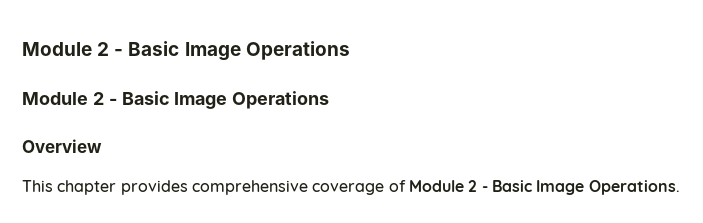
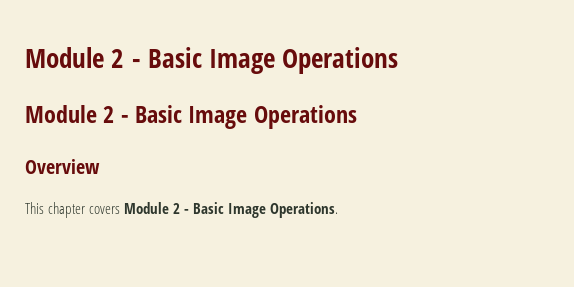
- This chapter provides comprehensive coverage of Module 2 - Basic Image Operations.
+ This chapter covers Module 2 - Basic Image Operations.

